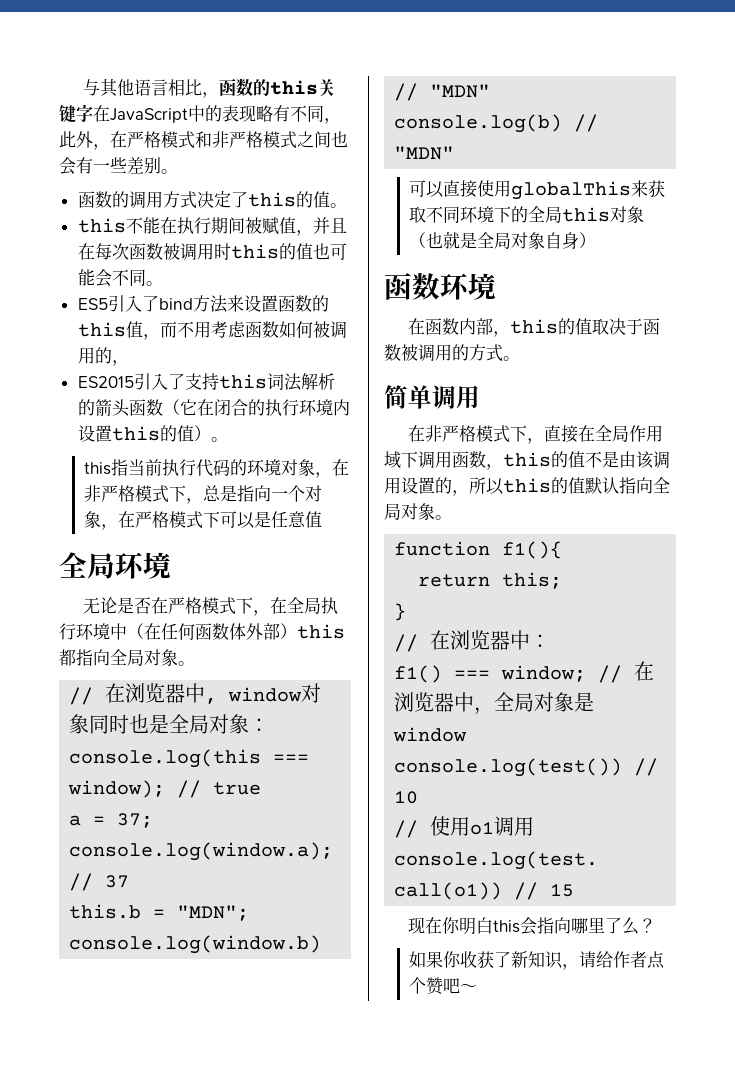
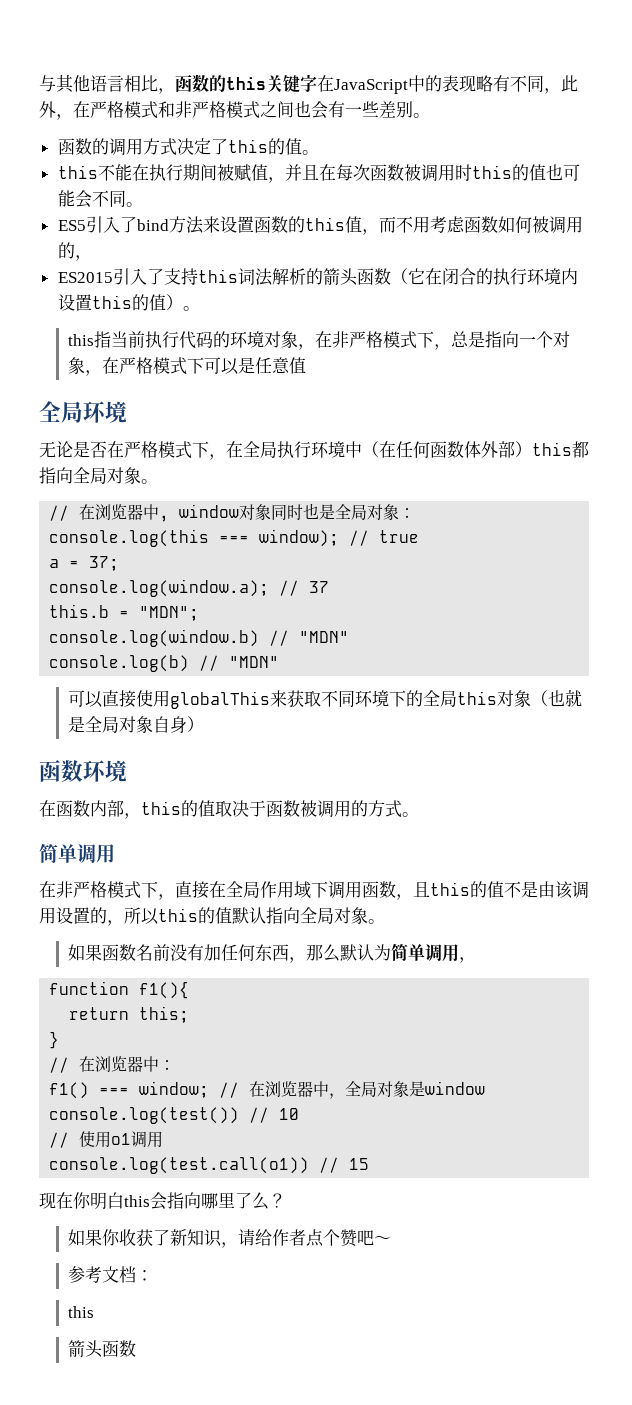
- 在非严格模式下，直接在全局作用域下调用函数，this的值不是由该调用设置的，所以this的值默认指向全局对象。
+ 在非严格模式下，直接在全局作用域下调用函数，且this的值不是由该调用设置的，所以this的值默认指向全局对象。
+ 如果函数名前没有加任何东西，那么默认为简单调用，
+ 参考文档：
+ this
+ 箭头函数

